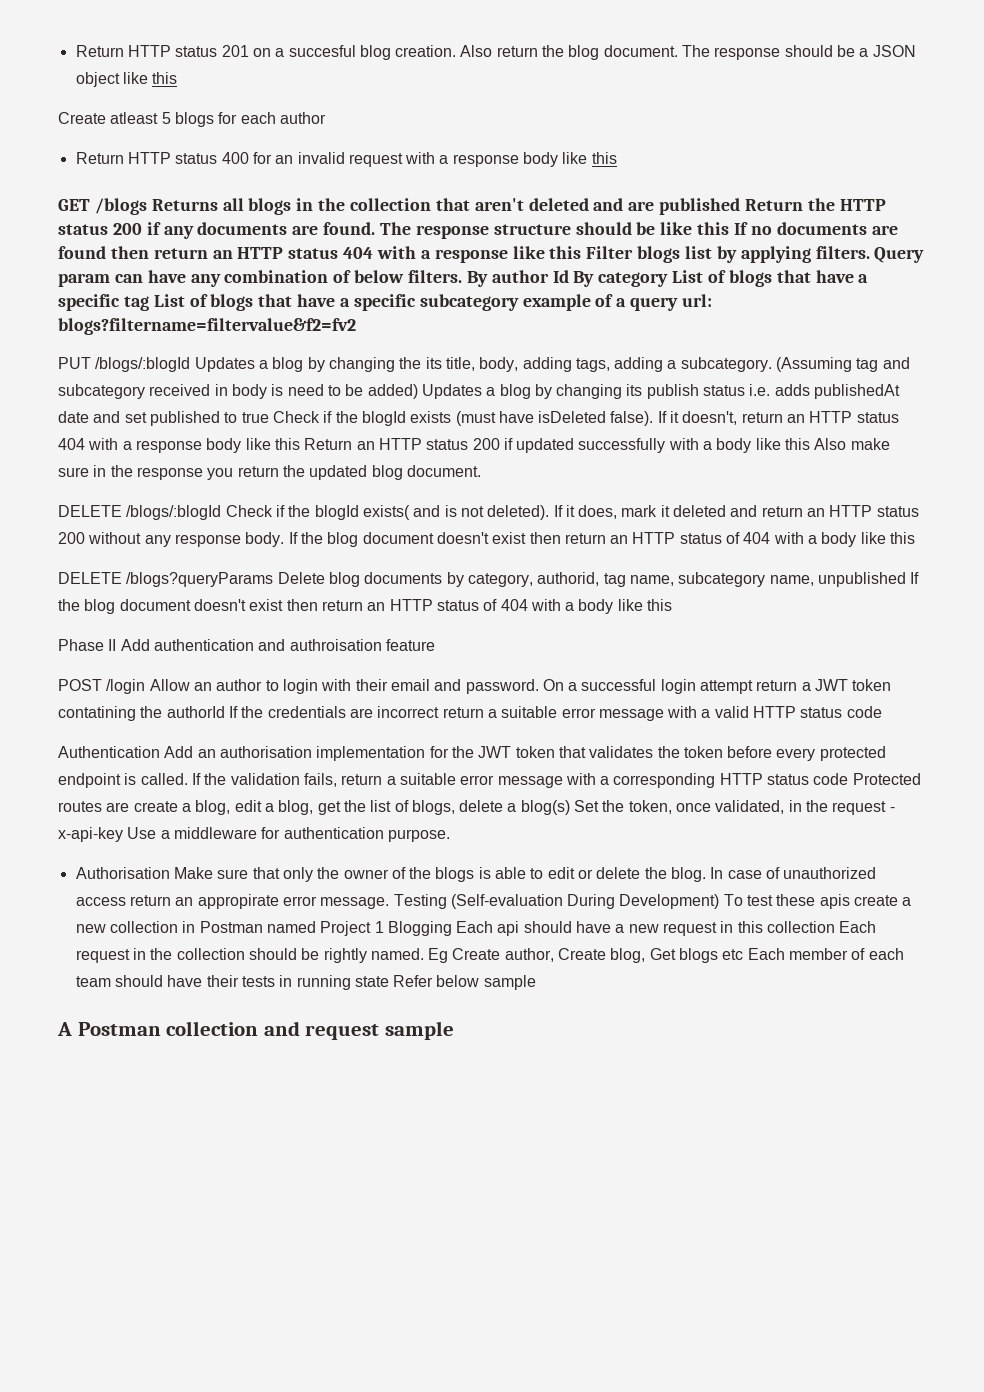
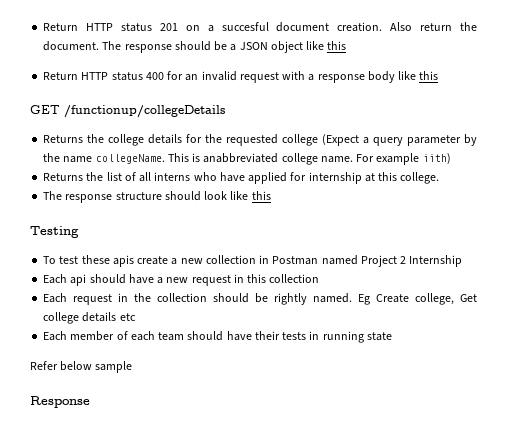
- Return HTTP status 201 on a succesful blog creation.
+ Return HTTP status 201 on a succesful document creation.
- Also return the blog document.
+ Also return the document.
- Create atleast 5 blogs for each author
- GET /blogs Returns all blogs in the collection that aren't deleted and are published Return the HTTP status 200 if any documents are found. The response structure should be like this If no documents are found then return an HTTP status 404 with a response like this Filter blogs list by applying filters. Query param can have any combination of below filters. By author Id By category List of blogs that have a specific tag List of blogs that have a specific subcategory example of a query url: blogs?filtername=filtervalue&f2=fv2
- PUT /blogs/:blogId Updates a blog by changing the its title, body, adding tags, adding a subcategory. (Assuming tag and subcategory received in body is need to be added) Updates a blog by changing its publish status i.e. adds publishedAt date and set published to true Check if the blogId exists (must have isDeleted false). If it doesn't, return an HTTP status 404 with a response body like this Return an HTTP status 200 if updated successfully with a body like this Also make sure in the response you return the updated blog document.
- DELETE /blogs/:blogId Check if the blogId exists( and is not deleted). If it does, mark it deleted and return an HTTP status 200 without any response body. If the blog document doesn't exist then return an HTTP status of 404 with a body like this
- DELETE /blogs?queryParams Delete blog documents by category, authorid, tag name, subcategory name, unpublished If the blog document doesn't exist then return an HTTP status of 404 with a body like this
- Phase II Add authentication and authroisation feature
- POST /login Allow an author to login with their email and password. On a successful login attempt return a JWT token contatining the authorId If the credentials are incorrect return a suitable error message with a valid HTTP status code
- Authentication Add an authorisation implementation for the JWT token that validates the token before every protected endpoint is called. If the validation fails, return a suitable error message with a corresponding HTTP status code Protected routes are create a blog, edit a blog, get the list of blogs, delete a blog(s) Set the token, once validated, in the request - x-api-key Use a middleware for authentication purpose.
- Authorisation Make sure that only the owner of the blogs is able to edit or delete the blog. In case of unauthorized access return an appropirate error message. Testing (Self-evaluation During Development) To test these apis create a new collection in Postman named Project 1 Blogging Each api should have a new request in this collection Each request in the collection should be rightly named.
+ GET /functionup/collegeDetails
+ Returns the college details for the requested college (Expect a query parameter by the name collegeName. This is anabbreviated college name. For example iith)
+ Returns the list of all interns who have applied for internship at this college.
+ The response structure should look like this
+ Testing
+ To test these apis create a new collection in Postman named Project 2 Internship
+ Each api should have a new request in this collection
+ Each request in the collection should be rightly named.
- Eg Create author, Create blog, Get blogs etc Each member of each team should have their tests in running state Refer below sample
+ Eg Create college, Get college details etc
+ Each member of each team should have their tests in running state
+ Refer below sample
- A Postman collection and request sample
+ Response

